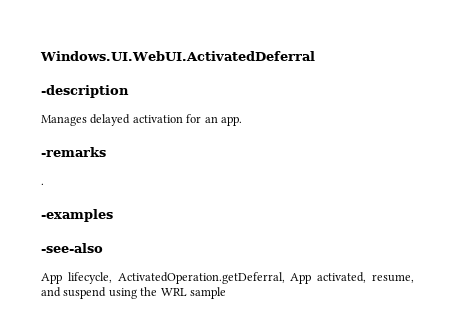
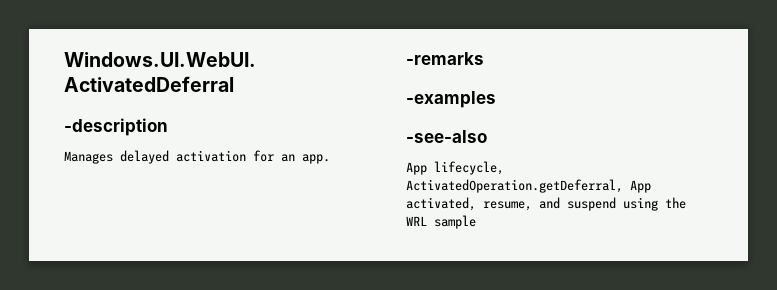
- .

